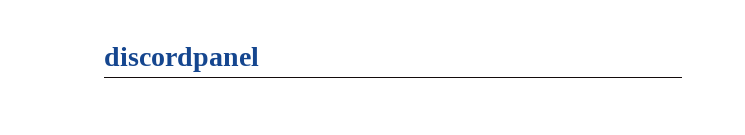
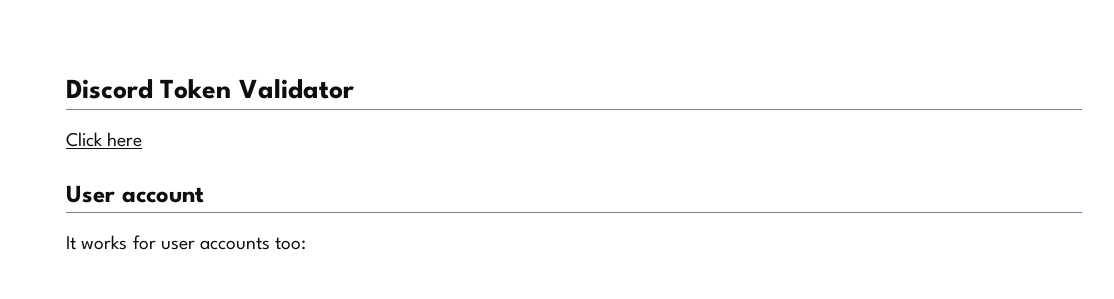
- discordpanel
+ Discord Token Validator
+ Click here
+ User account
+ It works for user accounts too:

